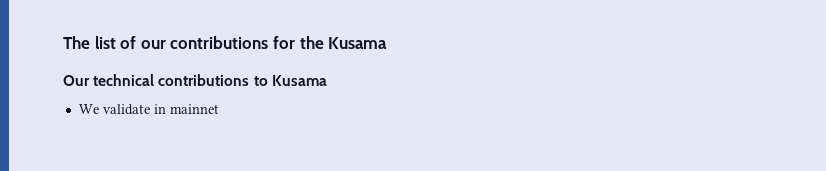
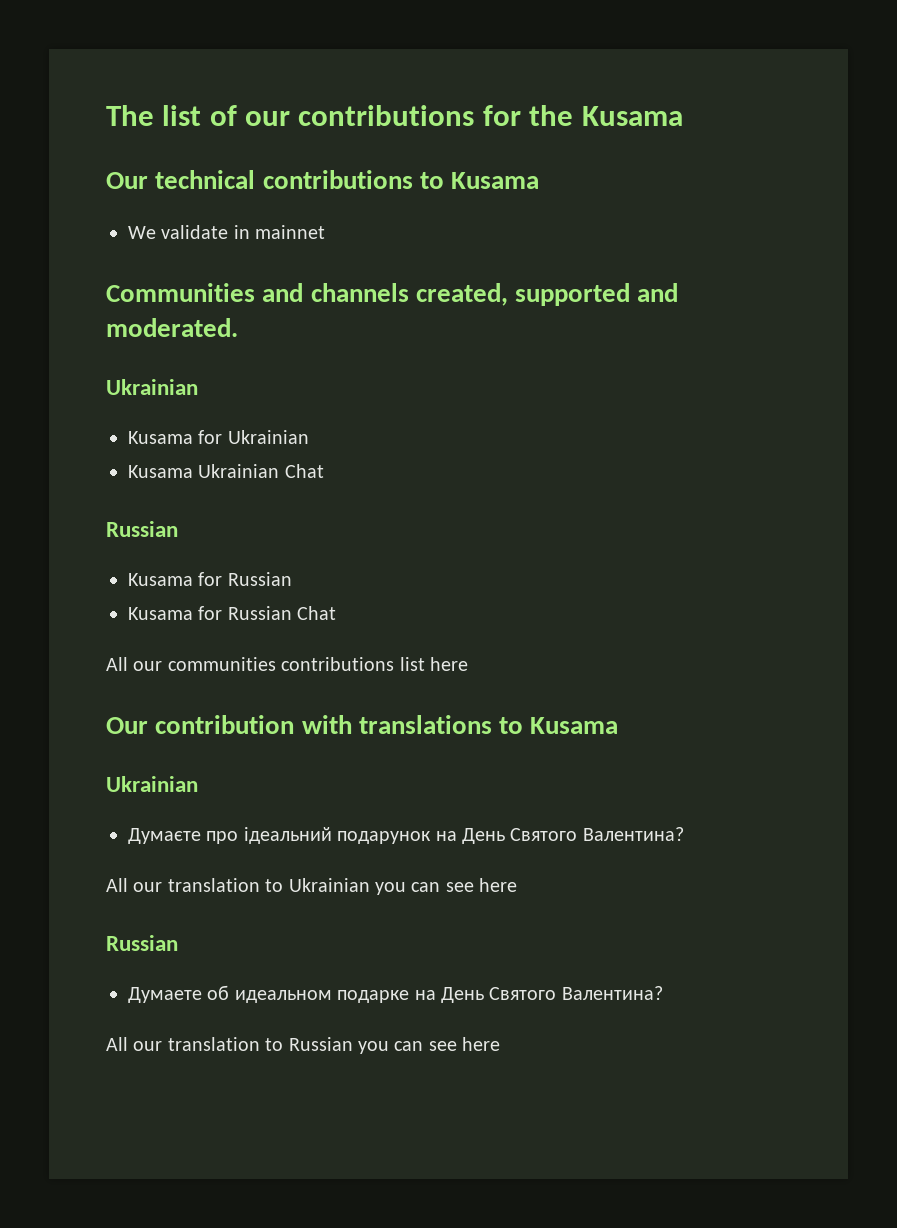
+ Communities and channels created, supported and moderated.
+ Ukrainian
+ Kusama for Ukrainian
+ Kusama Ukrainian Chat
+ Russian
+ Kusama for Russian
+ Kusama for Russian Chat
+ All our communities contributions list here
+ Our contribution with translations to Kusama
+ Ukrainian
+ Думаєте про ідеальний подарунок на День Святого Валентина?
+ All our translation to Ukrainian you can see here
+ Russian
+ Думаете об идеальном подарке на День Святого Валентина?
+ All our translation to Russian you can see here

